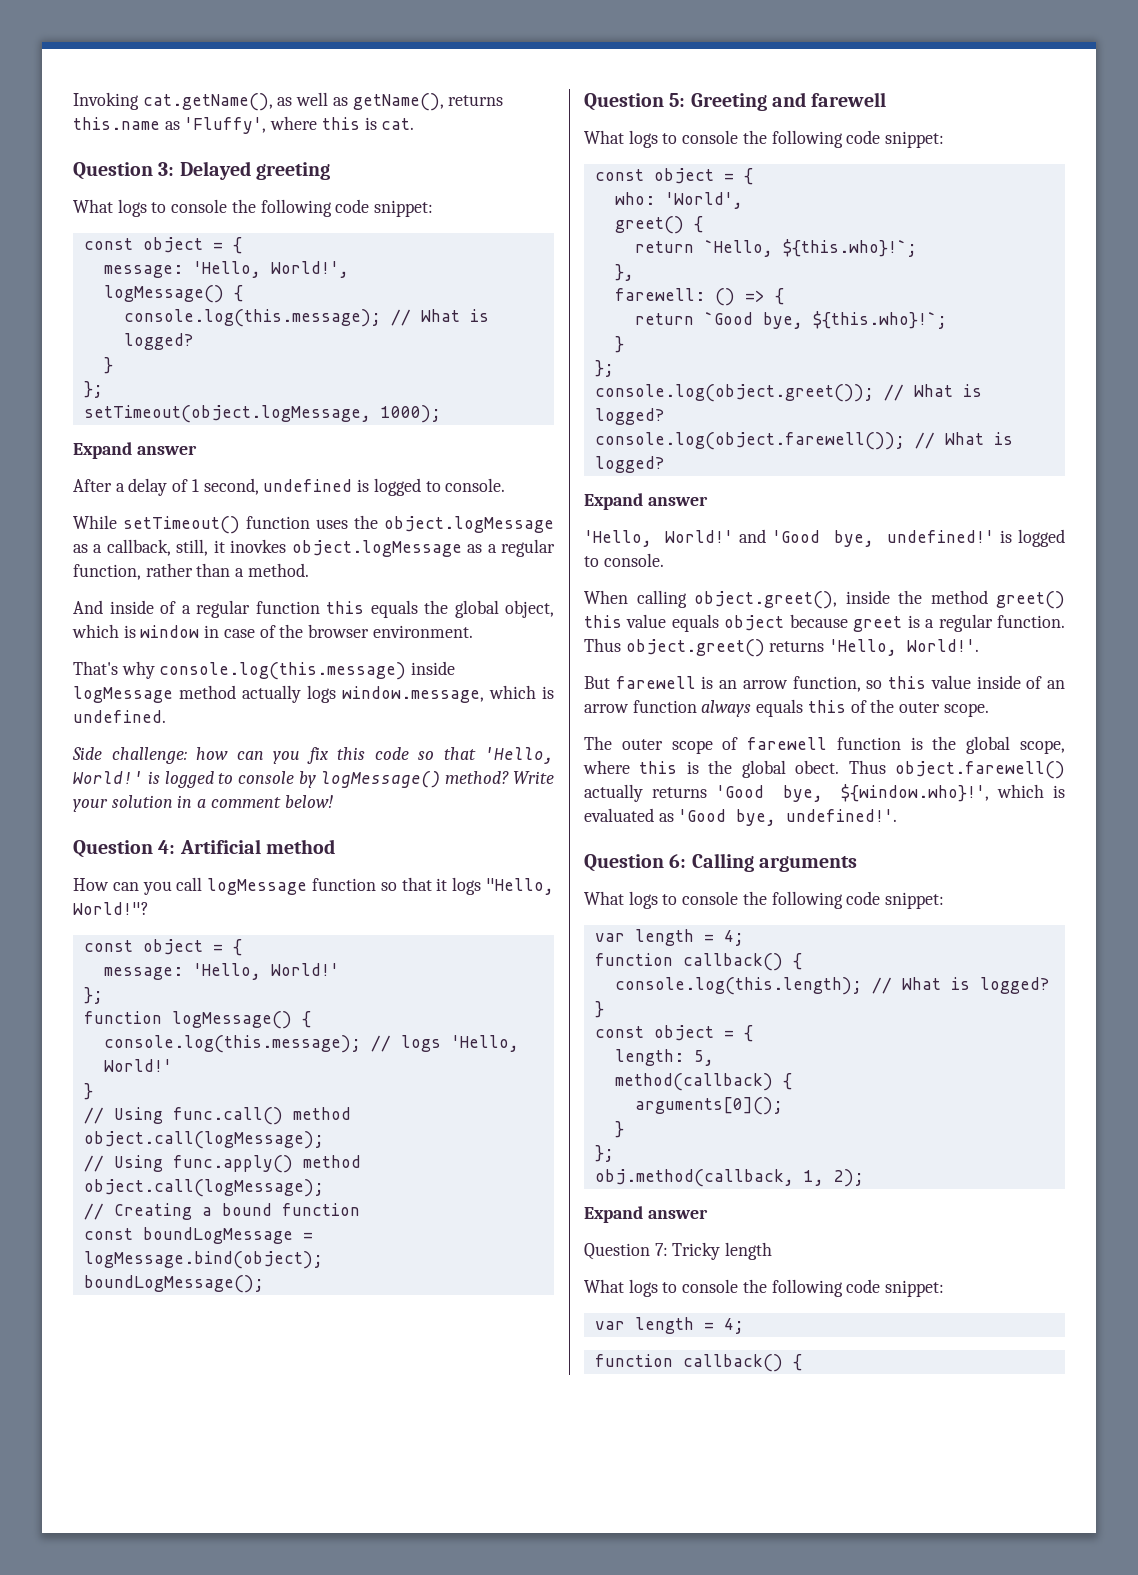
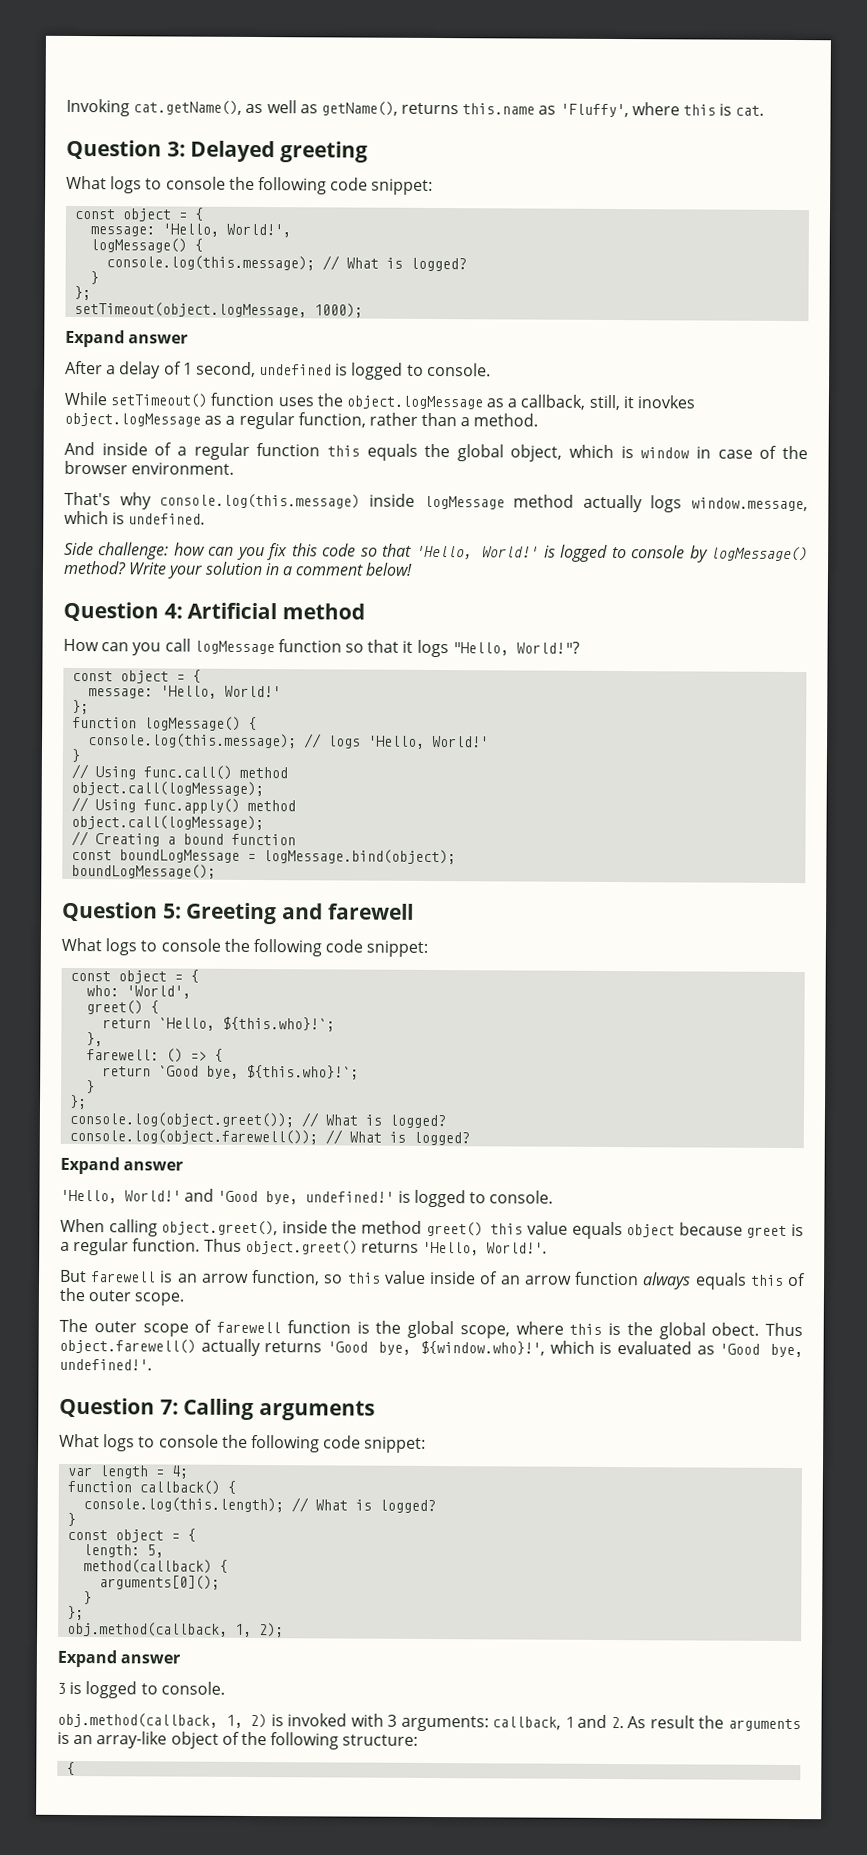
- Question 6: Calling arguments
+ Question 7: Calling arguments
- Question 7: Tricky length
- What logs to console the following code snippet:
- var length = 4;
- function callback() {
+ 3 is logged to console.
+ obj.method(callback, 1, 2) is invoked with 3 arguments: callback, 1 and 2. As result the arguments is an array-like object of the following structure:
+ {

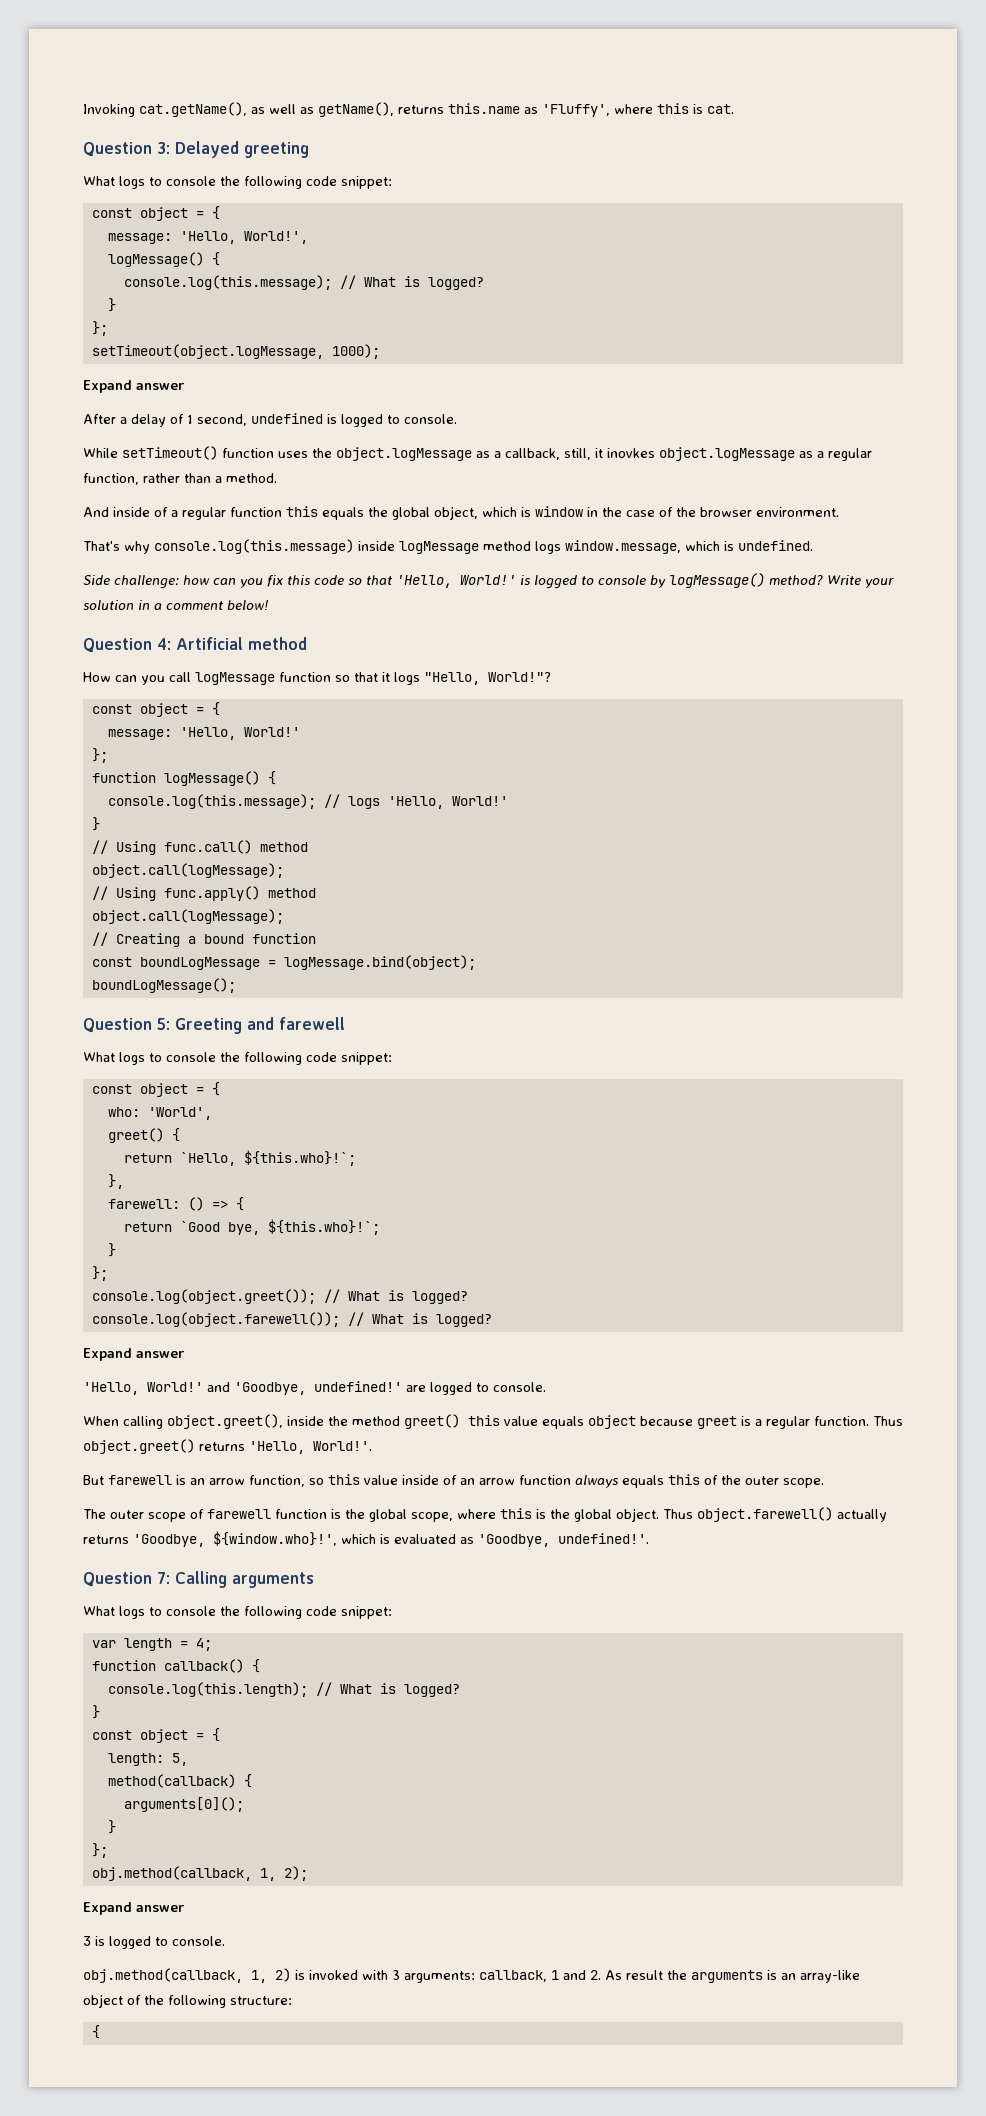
- And inside of a regular function this equals the global object, which is window in case of the browser environment.
+ And inside of a regular function this equals the global object, which is window in the case of the browser environment.
- That's why console.log(this.message) inside logMessage method actually logs window.message, which is undefined.
+ That's why console.log(this.message) inside logMessage method logs window.message, which is undefined.
- 'Hello, World!' and 'Good bye, undefined!' is logged to console.
+ 'Hello, World!' and 'Goodbye, undefined!' are logged to console.
- The outer scope of farewell function is the global scope, where this is the global obect.
+ The outer scope of farewell function is the global scope, where this is the global object.
- Thus object.farewell() actually returns 'Good bye, ${window.who}!', which is evaluated as 'Good bye, undefined!'.
+ Thus object.farewell() actually returns 'Goodbye, ${window.who}!', which is evaluated as 'Goodbye, undefined!'.

